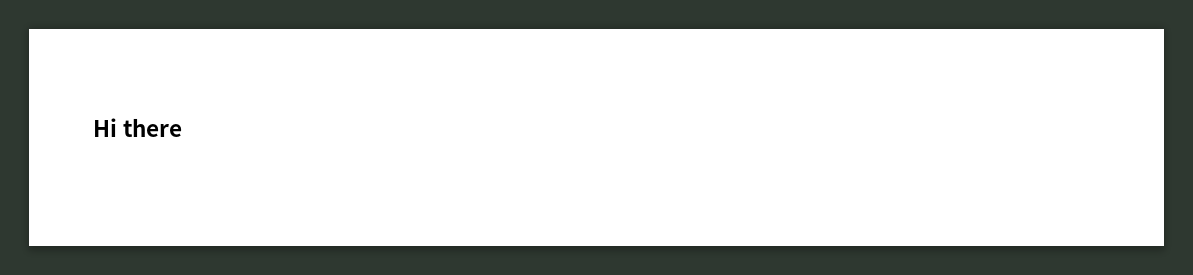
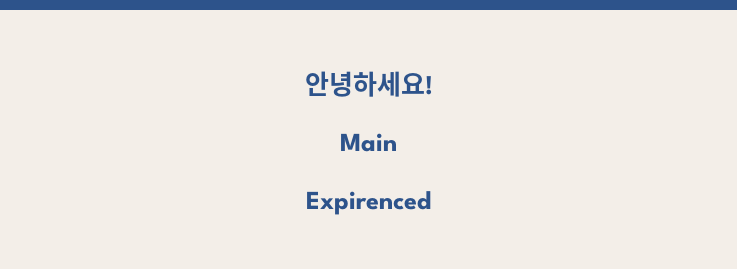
- Hi there
+ 안녕하세요!
+ Main
+ Expirenced

